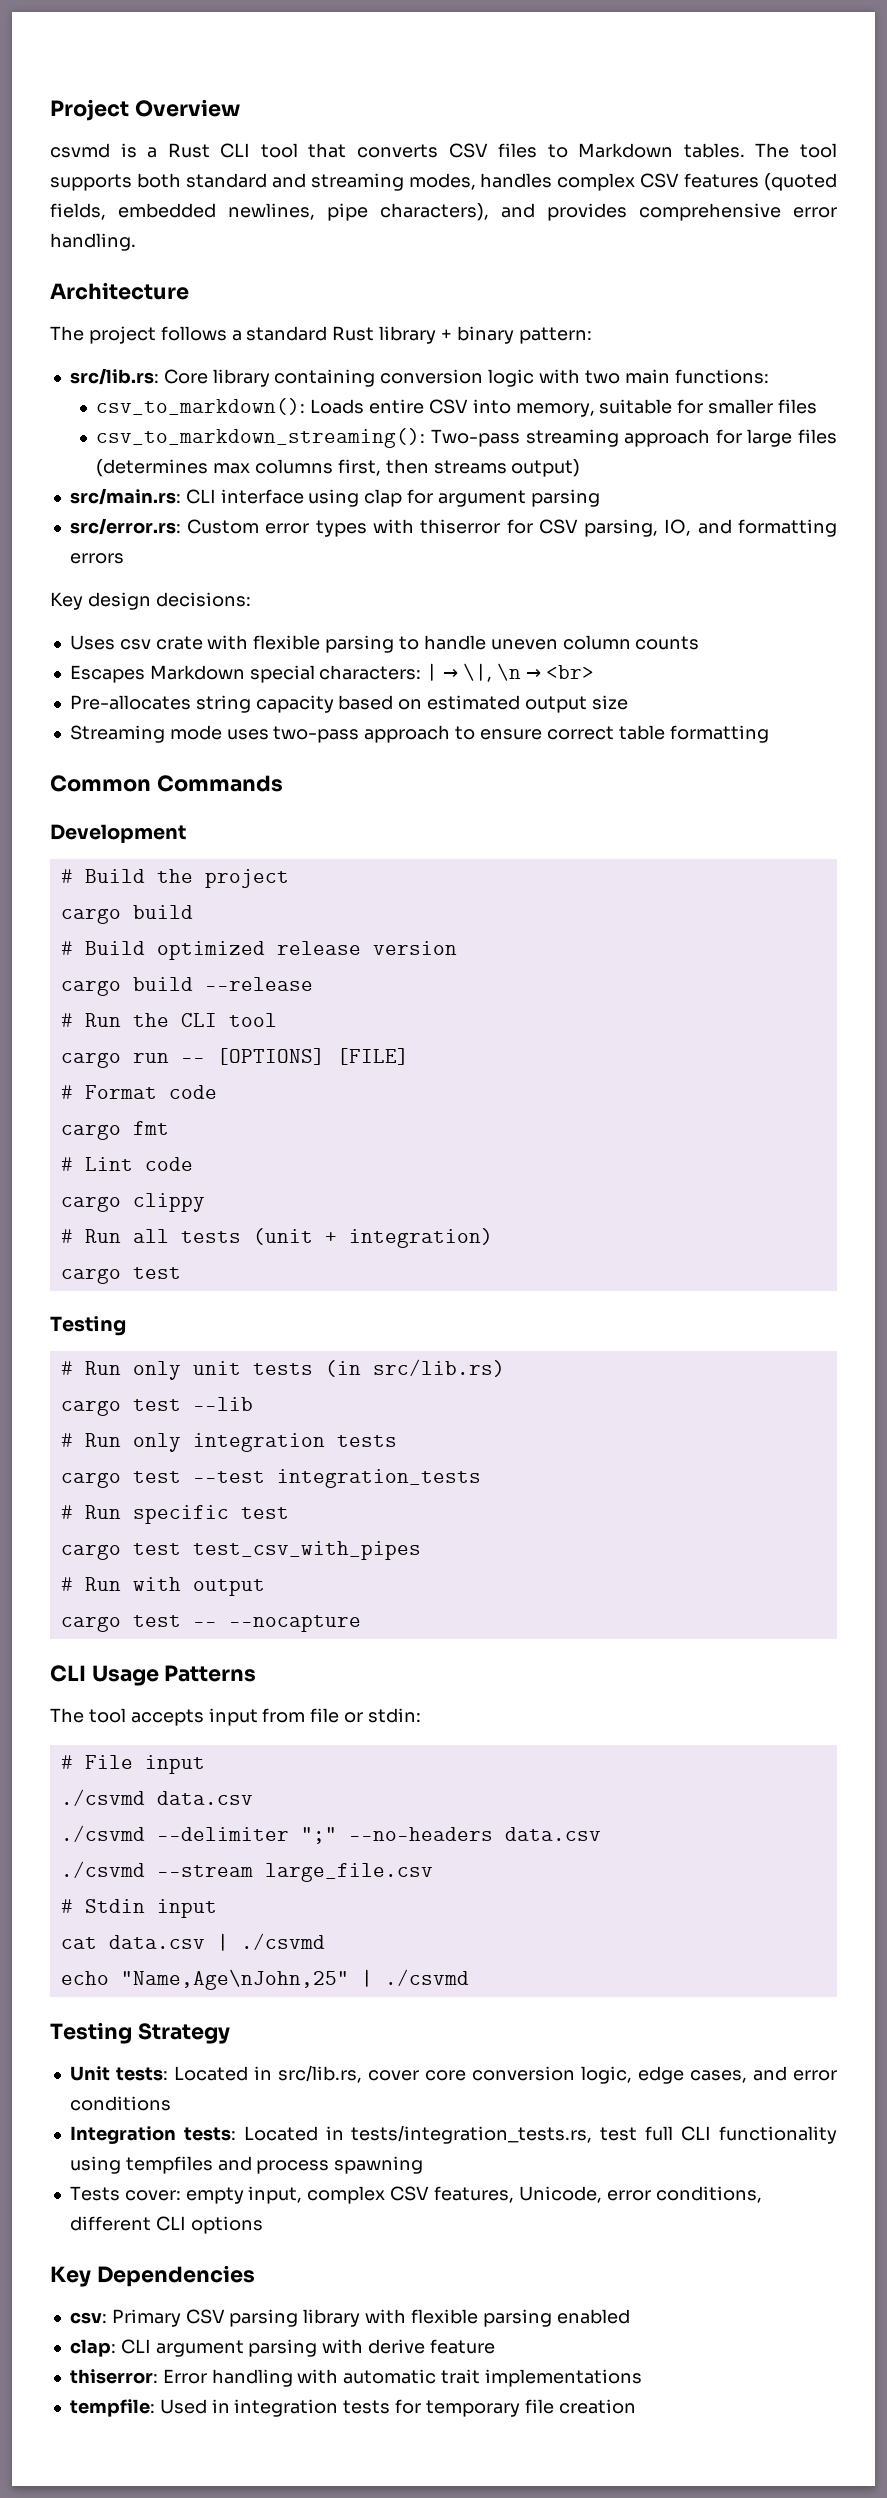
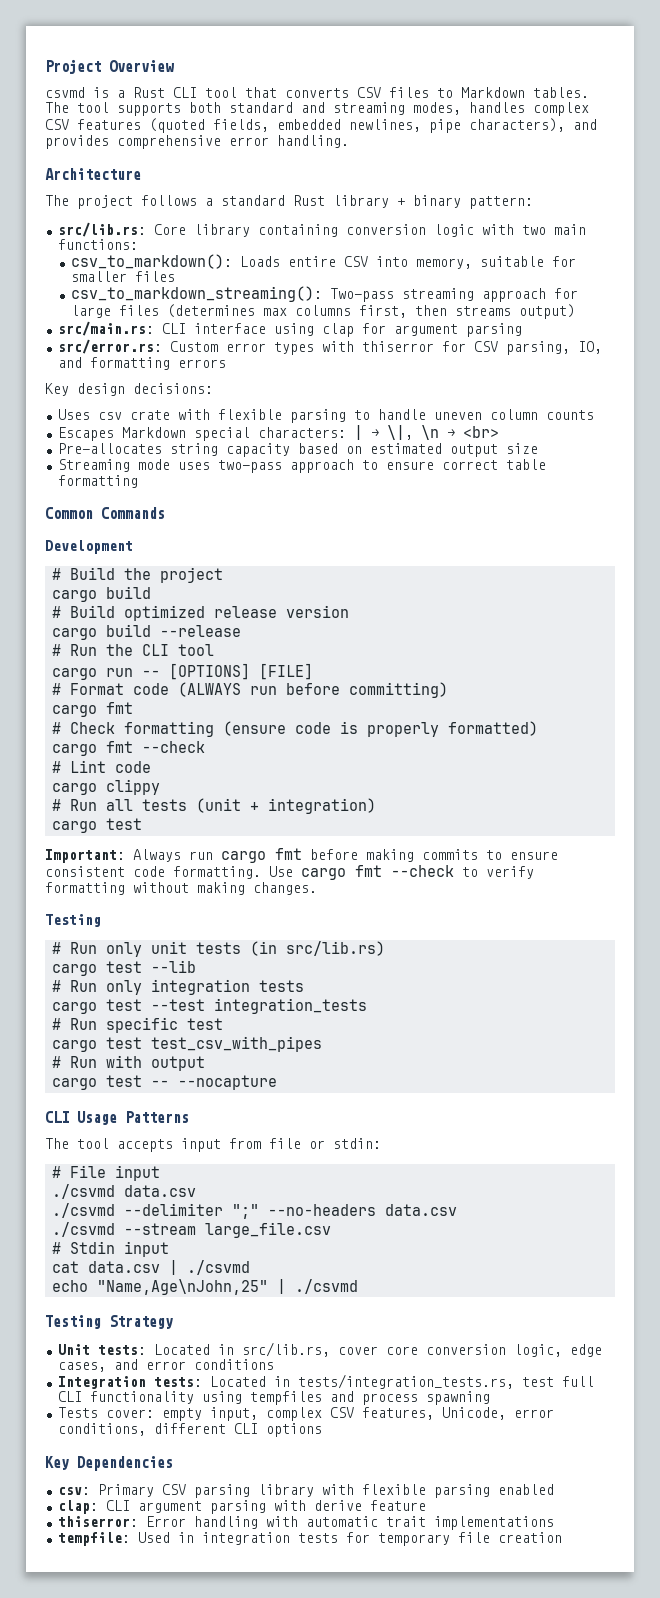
- # Format code
+ # Format code (ALWAYS run before committing)
  cargo fmt
+ # Check formatting (ensure code is properly formatted)
+ cargo fmt --check
+ Important: Always run cargo fmt before making commits to ensure consistent code formatting. Use cargo fmt --check to verify formatting without making changes.

